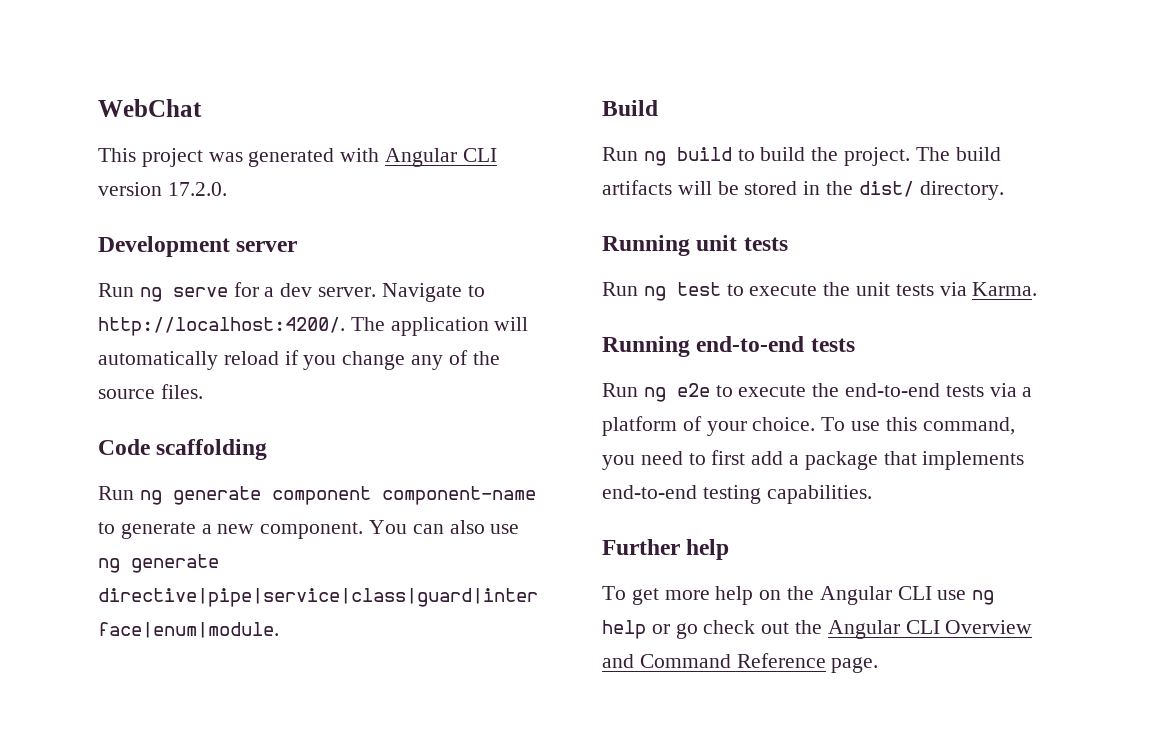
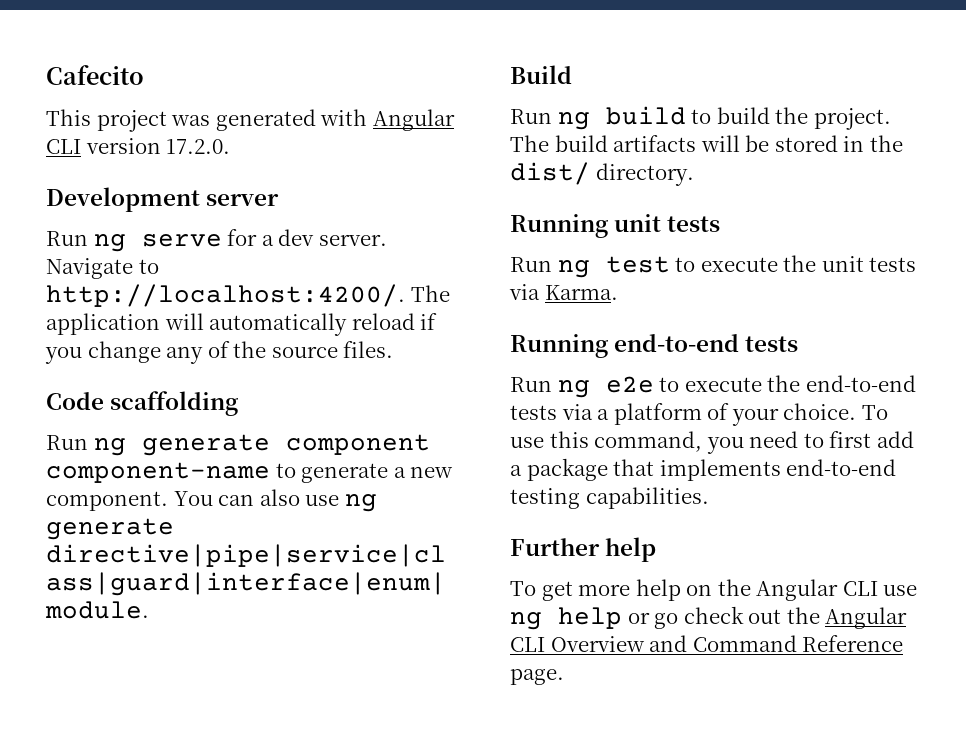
- WebChat
+ Cafecito

